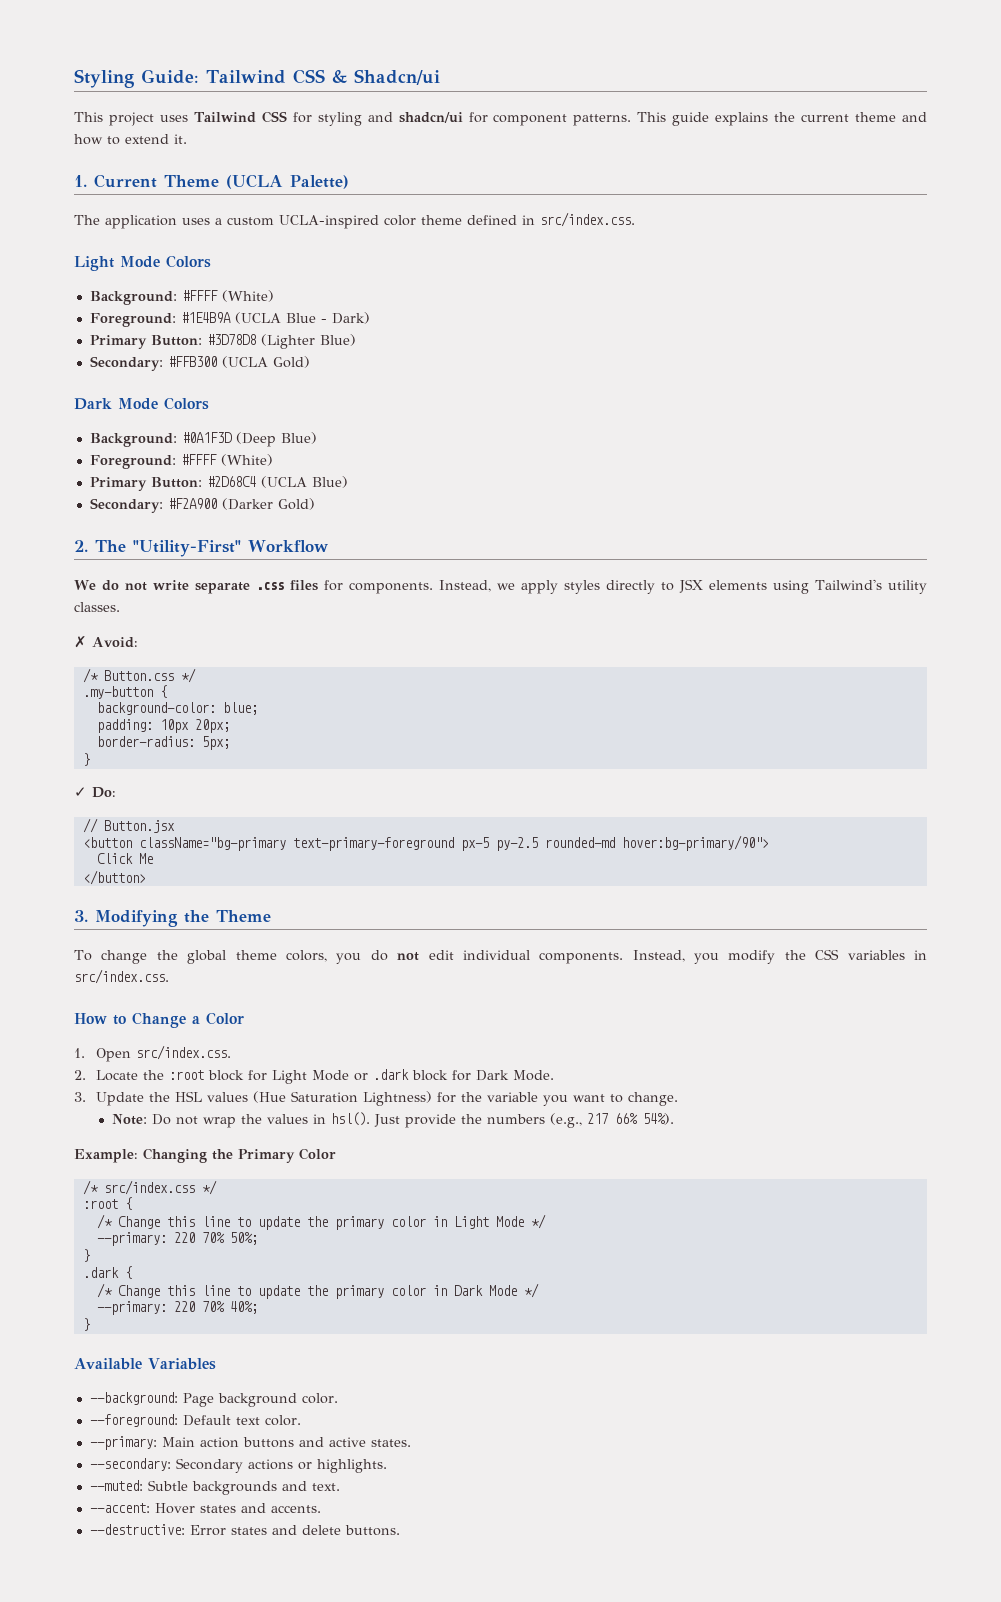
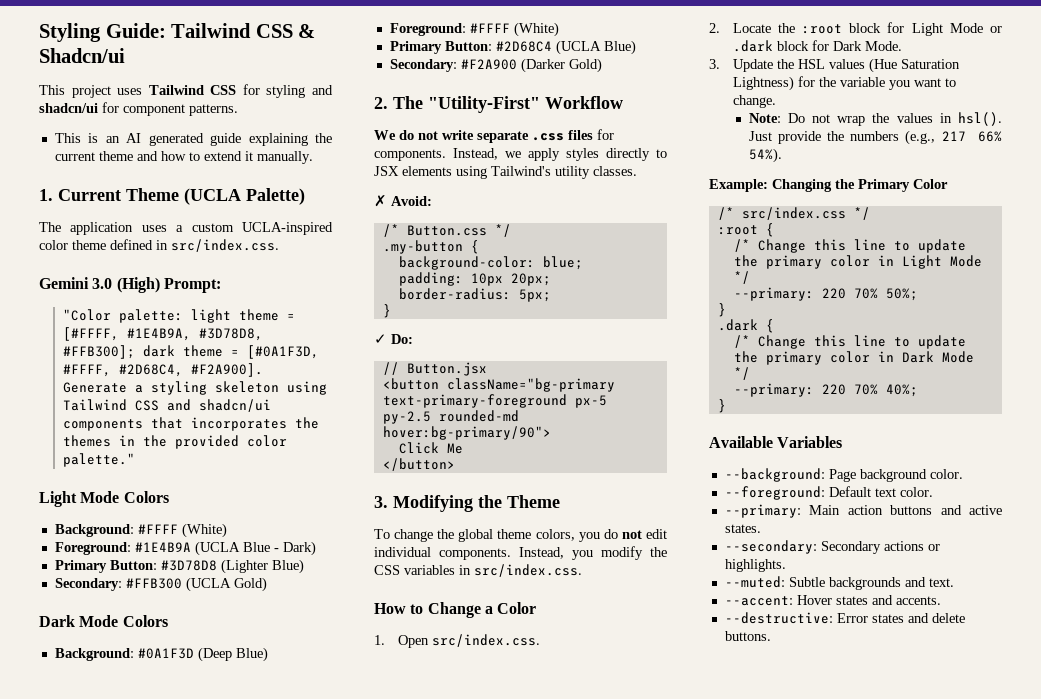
- This project uses Tailwind CSS for styling and shadcn/ui for component patterns. This guide explains the current theme and how to extend it.
+ This project uses Tailwind CSS for styling and shadcn/ui for component patterns.
+ This is an AI generated guide explaining the current theme and how to extend it manually.
+ Gemini 3.0 (High) Prompt:
+ "Color palette: light theme = [#FFFF, #1E4B9A, #3D78D8, #FFB300]; dark theme = [#0A1F3D, #FFFF, #2D68C4, #F2A900]. Generate a styling skeleton using Tailwind CSS and shadcn/ui components that incorporates the themes in the provided color palette."

